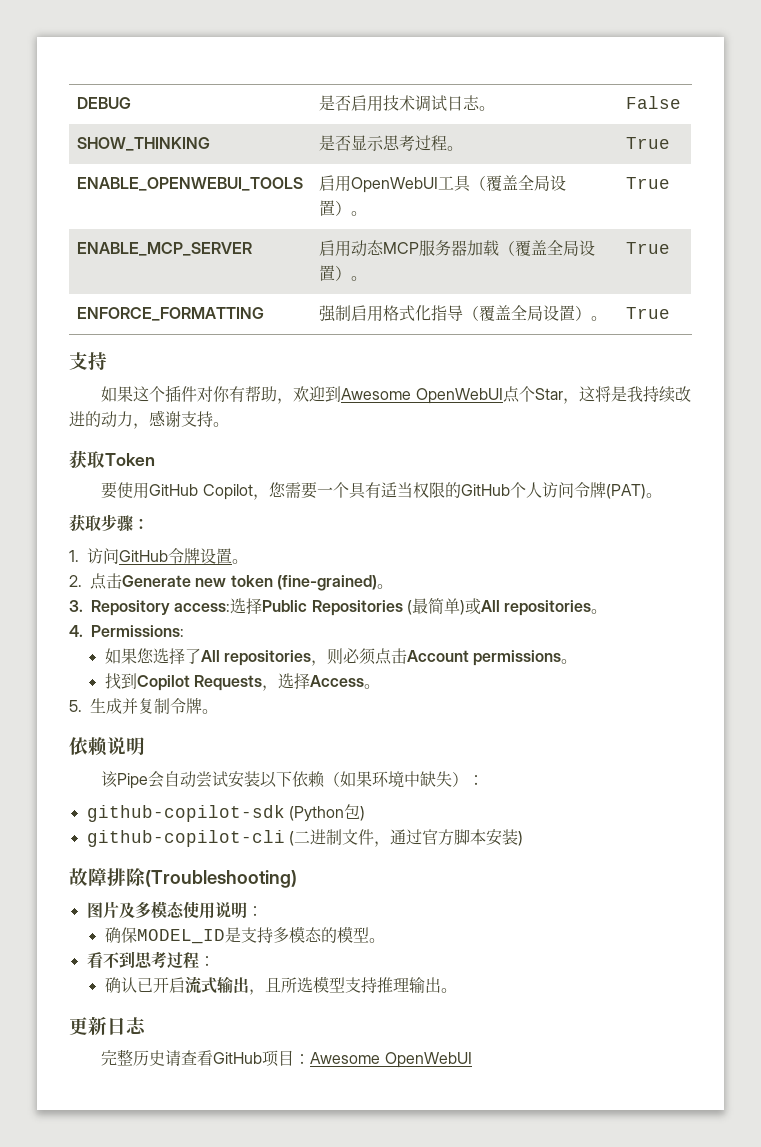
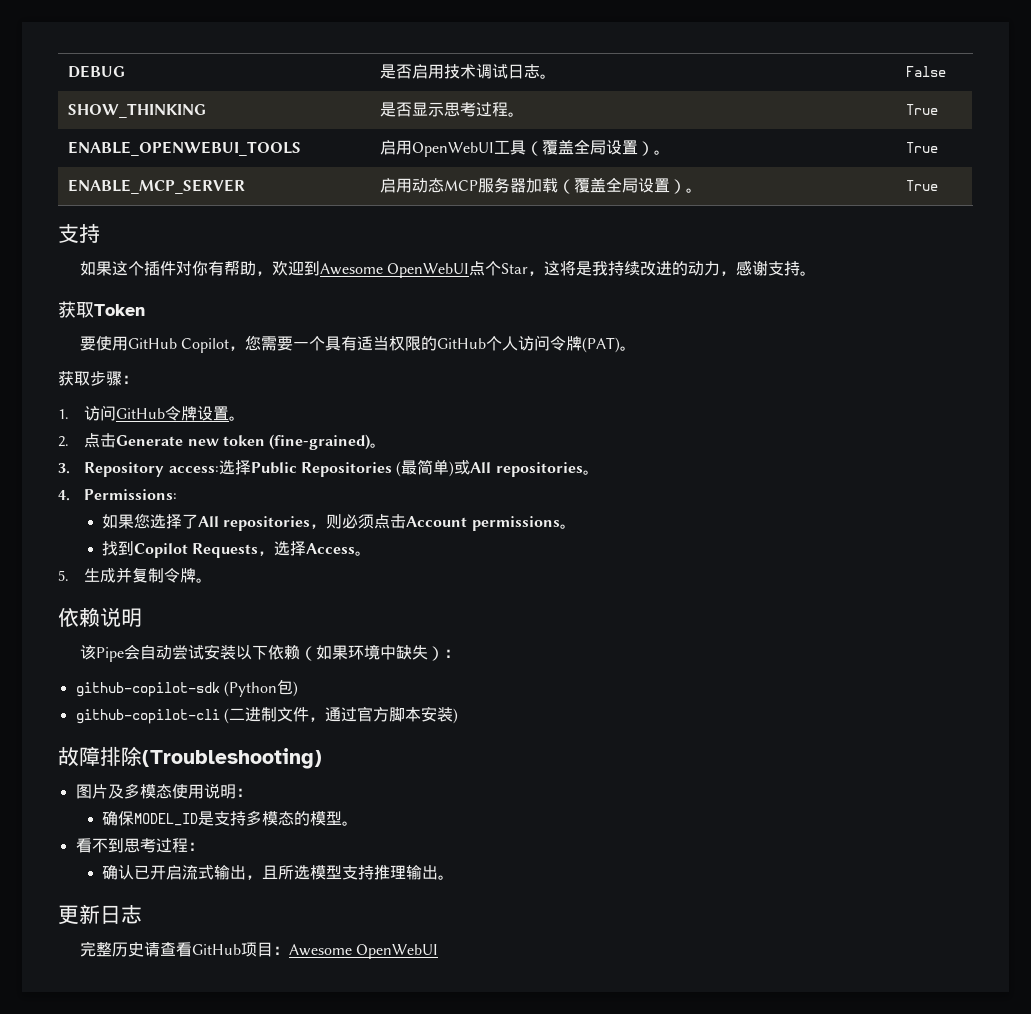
- ENFORCE_FORMATTING | 强制启用格式化指导（覆盖全局设置）。 | True

